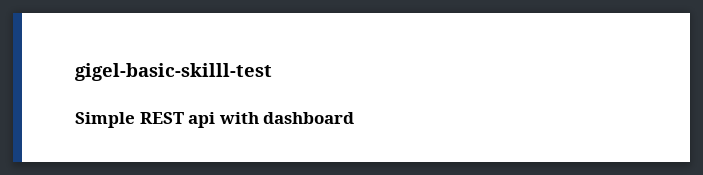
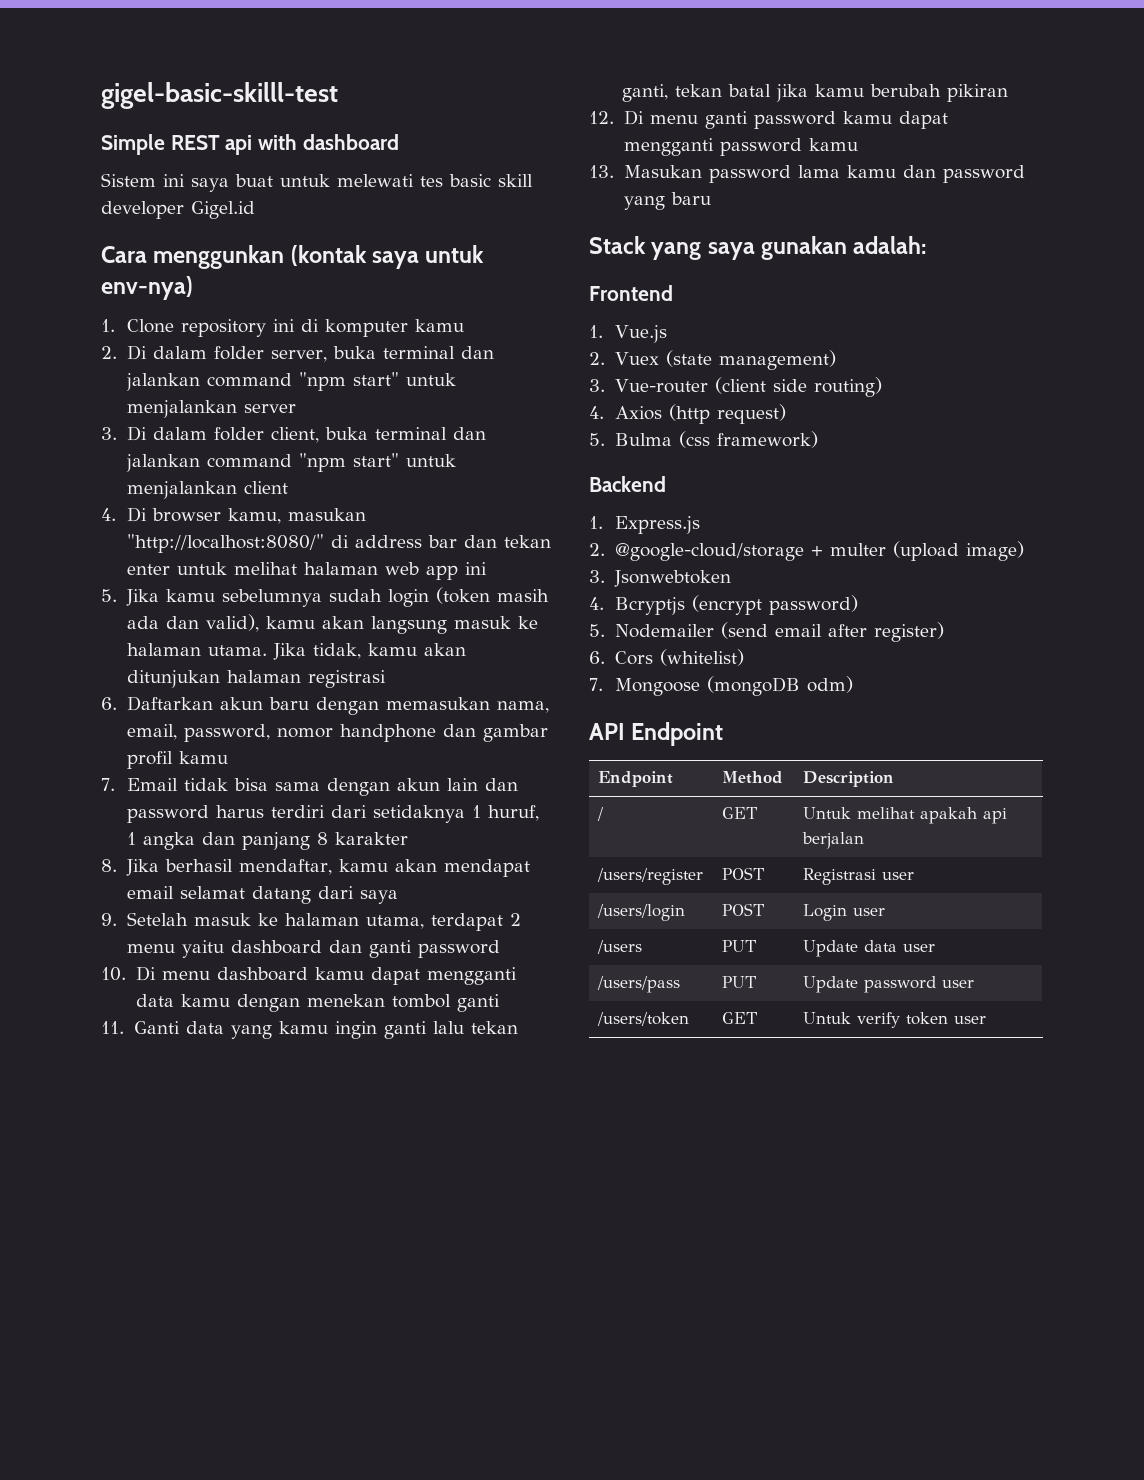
+ Sistem ini saya buat untuk melewati tes basic skill developer Gigel.id
+ Cara menggunkan (kontak saya untuk env-nya)
+ 1. Clone repository ini di komputer kamu
+ 2. Di dalam folder server, buka terminal dan jalankan command "npm start" untuk menjalankan server
+ 3. Di dalam folder client, buka terminal dan jalankan command "npm start" untuk menjalankan client
+ 4. Di browser kamu, masukan "http://localhost:8080/" di address bar dan tekan enter untuk melihat halaman web app ini
+ 5. Jika kamu sebelumnya sudah login (token masih ada dan valid), kamu akan langsung masuk ke halaman utama. Jika tidak, kamu akan ditunjukan halaman registrasi
+ 6. Daftarkan akun baru dengan memasukan nama, email, password, nomor handphone dan gambar profil kamu
+ 7. Email tidak bisa sama dengan akun lain dan password harus terdiri dari setidaknya 1 huruf, 1 angka dan panjang 8 karakter
+ 8. Jika berhasil mendaftar, kamu akan mendapat email selamat datang dari saya
+ 9. Setelah masuk ke halaman utama, terdapat 2 menu yaitu dashboard dan ganti password
+ 10. Di menu dashboard kamu dapat mengganti data kamu dengan menekan tombol ganti
+ 11. Ganti data yang kamu ingin ganti lalu tekan ganti, tekan batal jika kamu berubah pikiran
+ 12. Di menu ganti password kamu dapat mengganti password kamu
+ 13. Masukan password lama kamu dan password yang baru
+ Stack yang saya gunakan adalah:
+ Frontend
+ 1. Vue.js
+ 2. Vuex (state management)
+ 3. Vue-router (client side routing)
+ 4. Axios (http request)
+ 5. Bulma (css framework)
+ Backend
+ 1. Express.js
+ 2. @google-cloud/storage + multer (upload image)
+ 3. Jsonwebtoken
+ 4. Bcryptjs (encrypt password)
+ 5. Nodemailer (send email after register)
+ 6. Cors (whitelist)
+ 7. Mongoose (mongoDB odm)
+ API Endpoint
+ Endpoint | Method | Description
+ / | GET | Untuk melihat apakah api berjalan
+ /users/register | POST | Registrasi user
+ /users/login | POST | Login user
+ /users | PUT | Update data user
+ /users/pass | PUT | Update password user
+ /users/token | GET | Untuk verify token user

